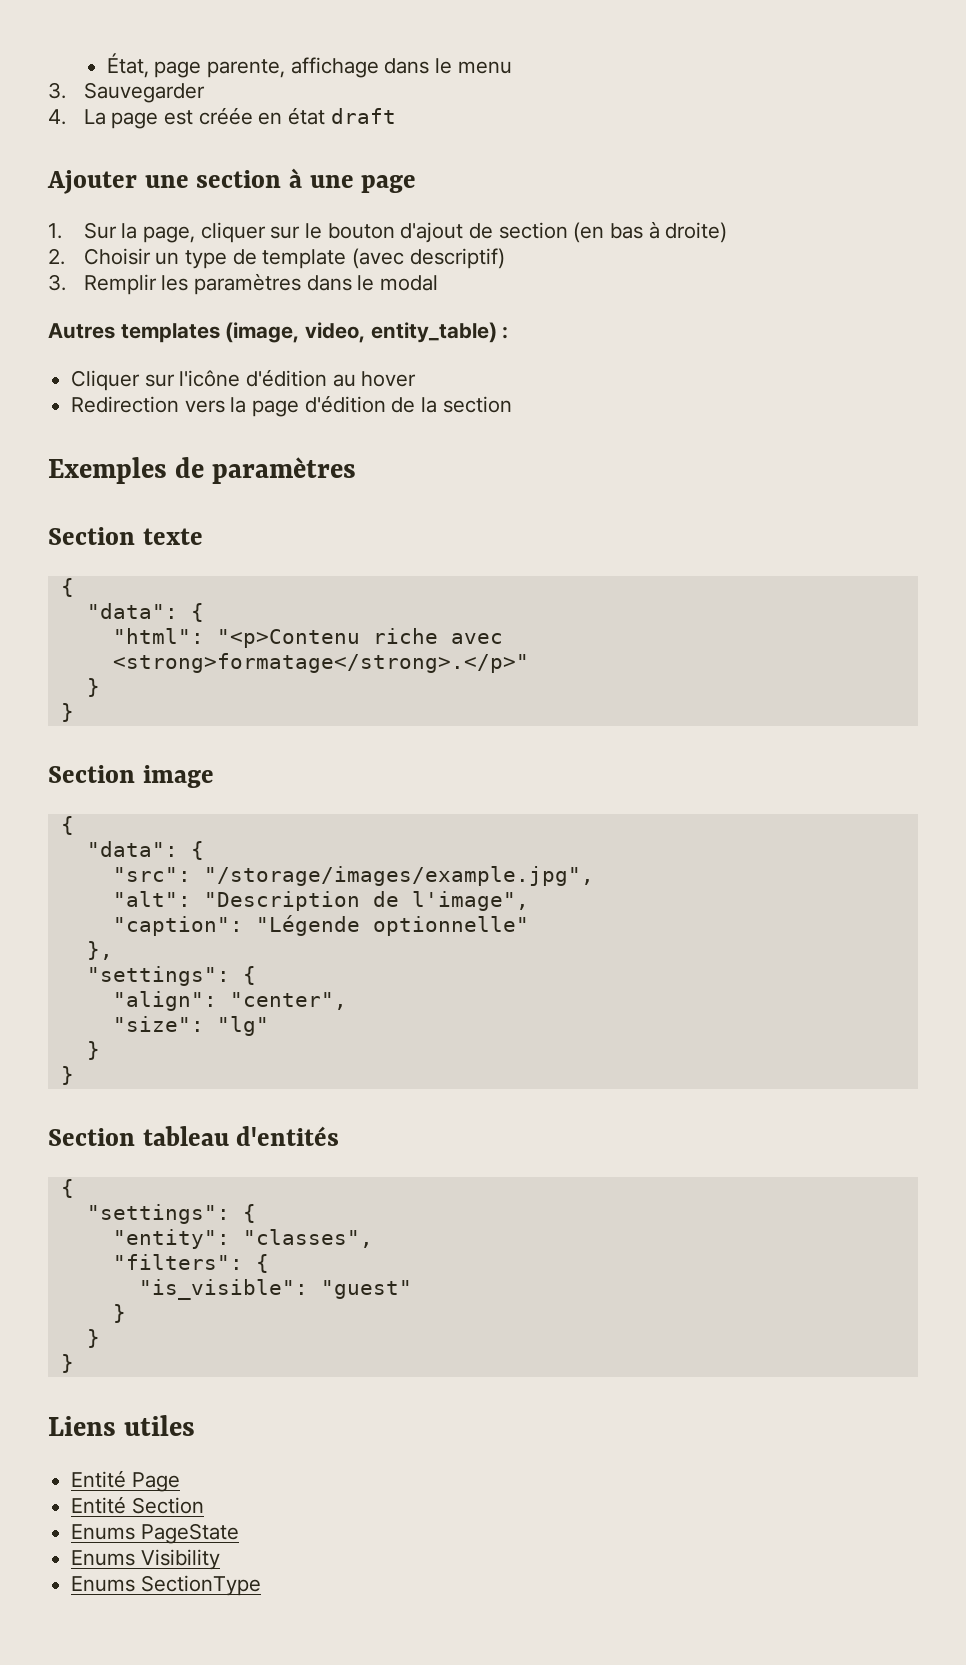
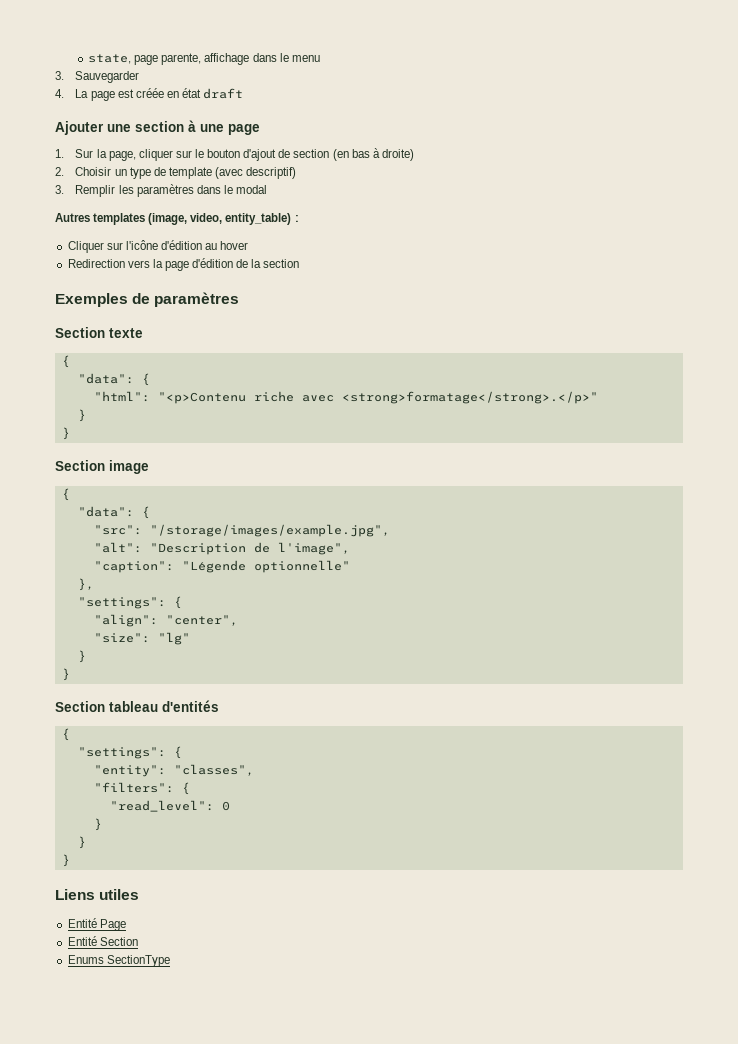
- État, page parente, affichage dans le menu
+ state, page parente, affichage dans le menu
- "is_visible": "guest"
+ "read_level": 0
- Enums PageState
- Enums Visibility

